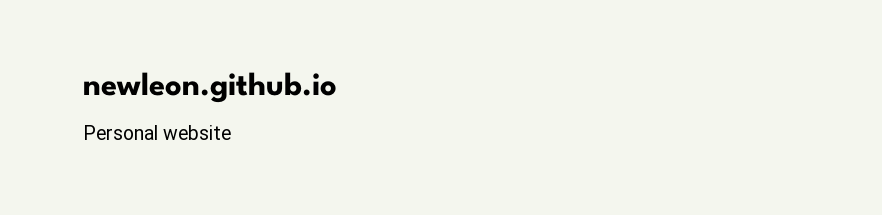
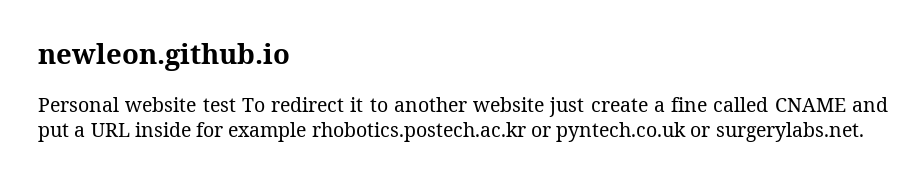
- Personal website
+ Personal website test To redirect it to another website just create a fine called CNAME and put a URL inside for example rhobotics.postech.ac.kr or pyntech.co.uk or surgerylabs.net.

